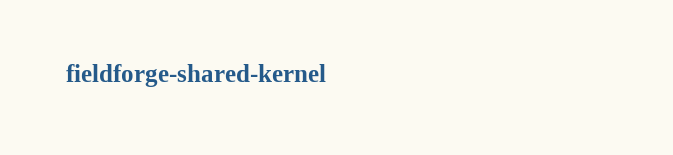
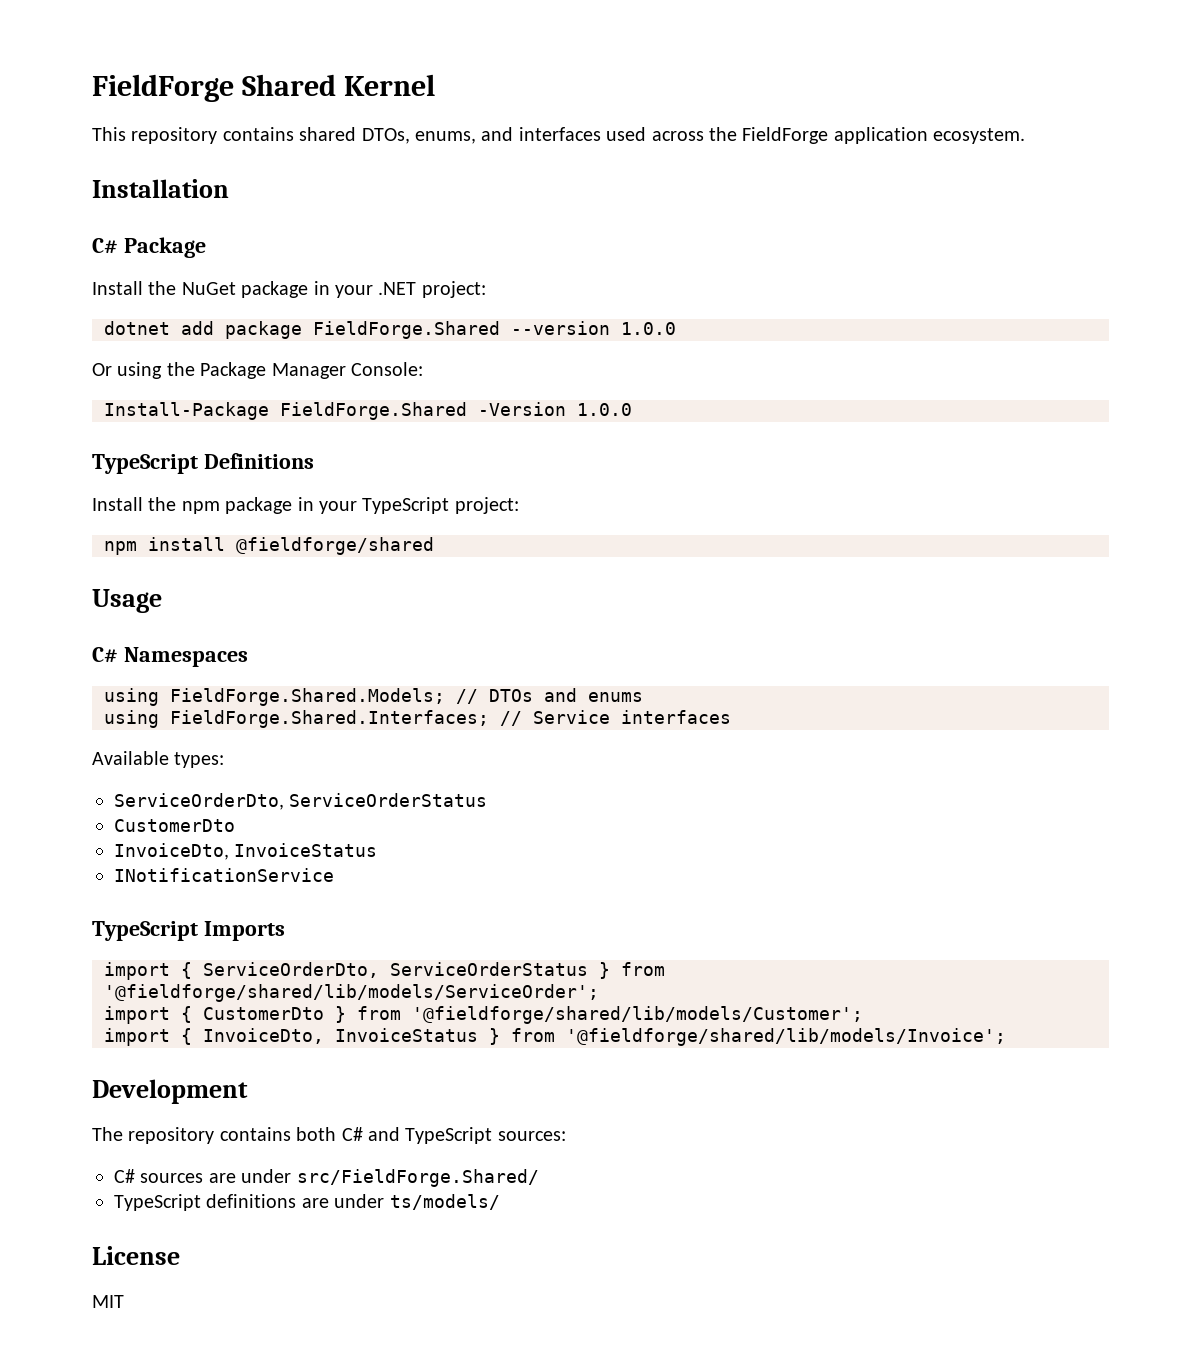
- fieldforge-shared-kernel
+ FieldForge Shared Kernel
+ This repository contains shared DTOs, enums, and interfaces used across the FieldForge application ecosystem.
+ Installation
+ C# Package
+ Install the NuGet package in your .NET project:
+ dotnet add package FieldForge.Shared --version 1.0.0
+ Or using the Package Manager Console:
+ Install-Package FieldForge.Shared -Version 1.0.0
+ TypeScript Definitions
+ Install the npm package in your TypeScript project:
+ npm install @fieldforge/shared
+ Usage
+ C# Namespaces
+ using FieldForge.Shared.Models; // DTOs and enums
+ using FieldForge.Shared.Interfaces; // Service interfaces
+ Available types:
+ ServiceOrderDto, ServiceOrderStatus
+ CustomerDto
+ InvoiceDto, InvoiceStatus
+ INotificationService
+ TypeScript Imports
+ import { ServiceOrderDto, ServiceOrderStatus } from '@fieldforge/shared/lib/models/ServiceOrder';
+ import { CustomerDto } from '@fieldforge/shared/lib/models/Customer';
+ import { InvoiceDto, InvoiceStatus } from '@fieldforge/shared/lib/models/Invoice';
+ Development
+ The repository contains both C# and TypeScript sources:
+ C# sources are under src/FieldForge.Shared/
+ TypeScript definitions are under ts/models/
+ License
+ MIT

